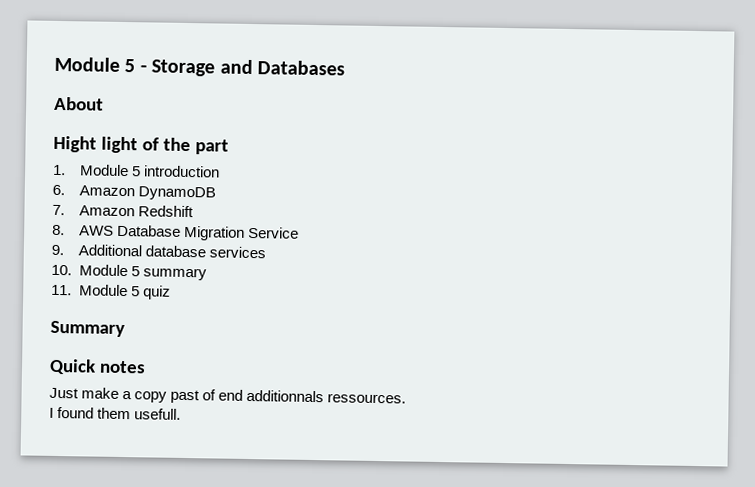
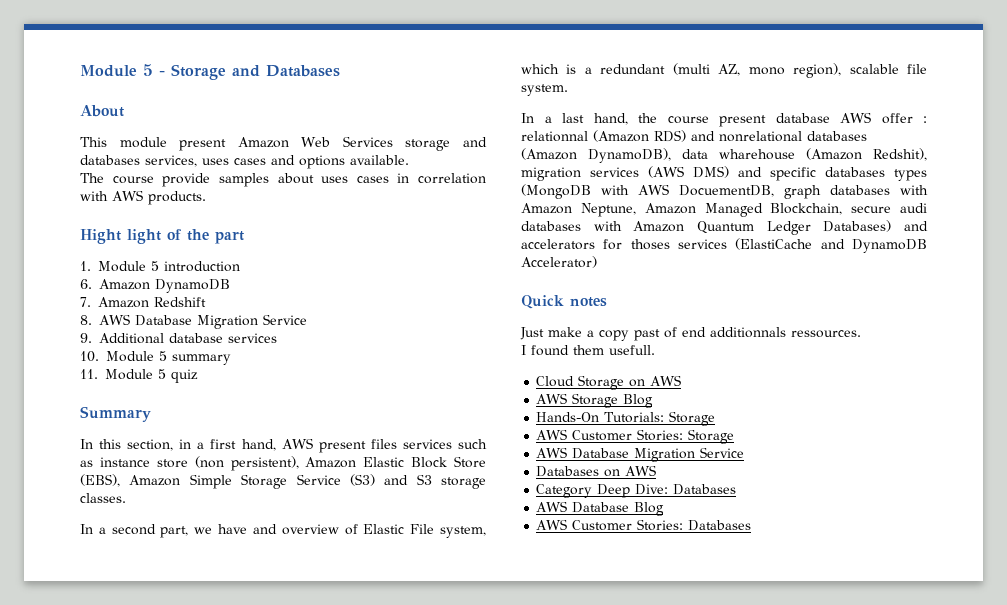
+ This module present Amazon Web Services storage and databases services, uses cases and options available.
+ The course provide samples about uses cases in correlation with AWS products.
+ In this section, in a first hand, AWS present files services such as instance store (non persistent), Amazon Elastic Block Store (EBS), Amazon Simple Storage Service (S3) and S3 storage classes.
+ In a second part, we have and overview of Elastic File system, which is a redundant (multi AZ, mono region), scalable file system.
+ In a last hand, the course present database AWS offer : relationnal (Amazon RDS) and nonrelational databases (Amazon DynamoDB), data wharehouse (Amazon Redshit), migration services (AWS DMS) and specific databases types (MongoDB with AWS DocuementDB, graph databases with Amazon Neptune, Amazon Managed Blockchain, secure audi databases with Amazon Quantum Ledger Databases) and accelerators for thoses services (ElastiCache and DynamoDB Accelerator)
+ Cloud Storage on AWS
+ AWS Storage Blog
+ Hands-On Tutorials: Storage
+ AWS Customer Stories: Storage
+ AWS Database Migration Service
+ Databases on AWS
+ Category Deep Dive: Databases
+ AWS Database Blog
+ AWS Customer Stories: Databases

